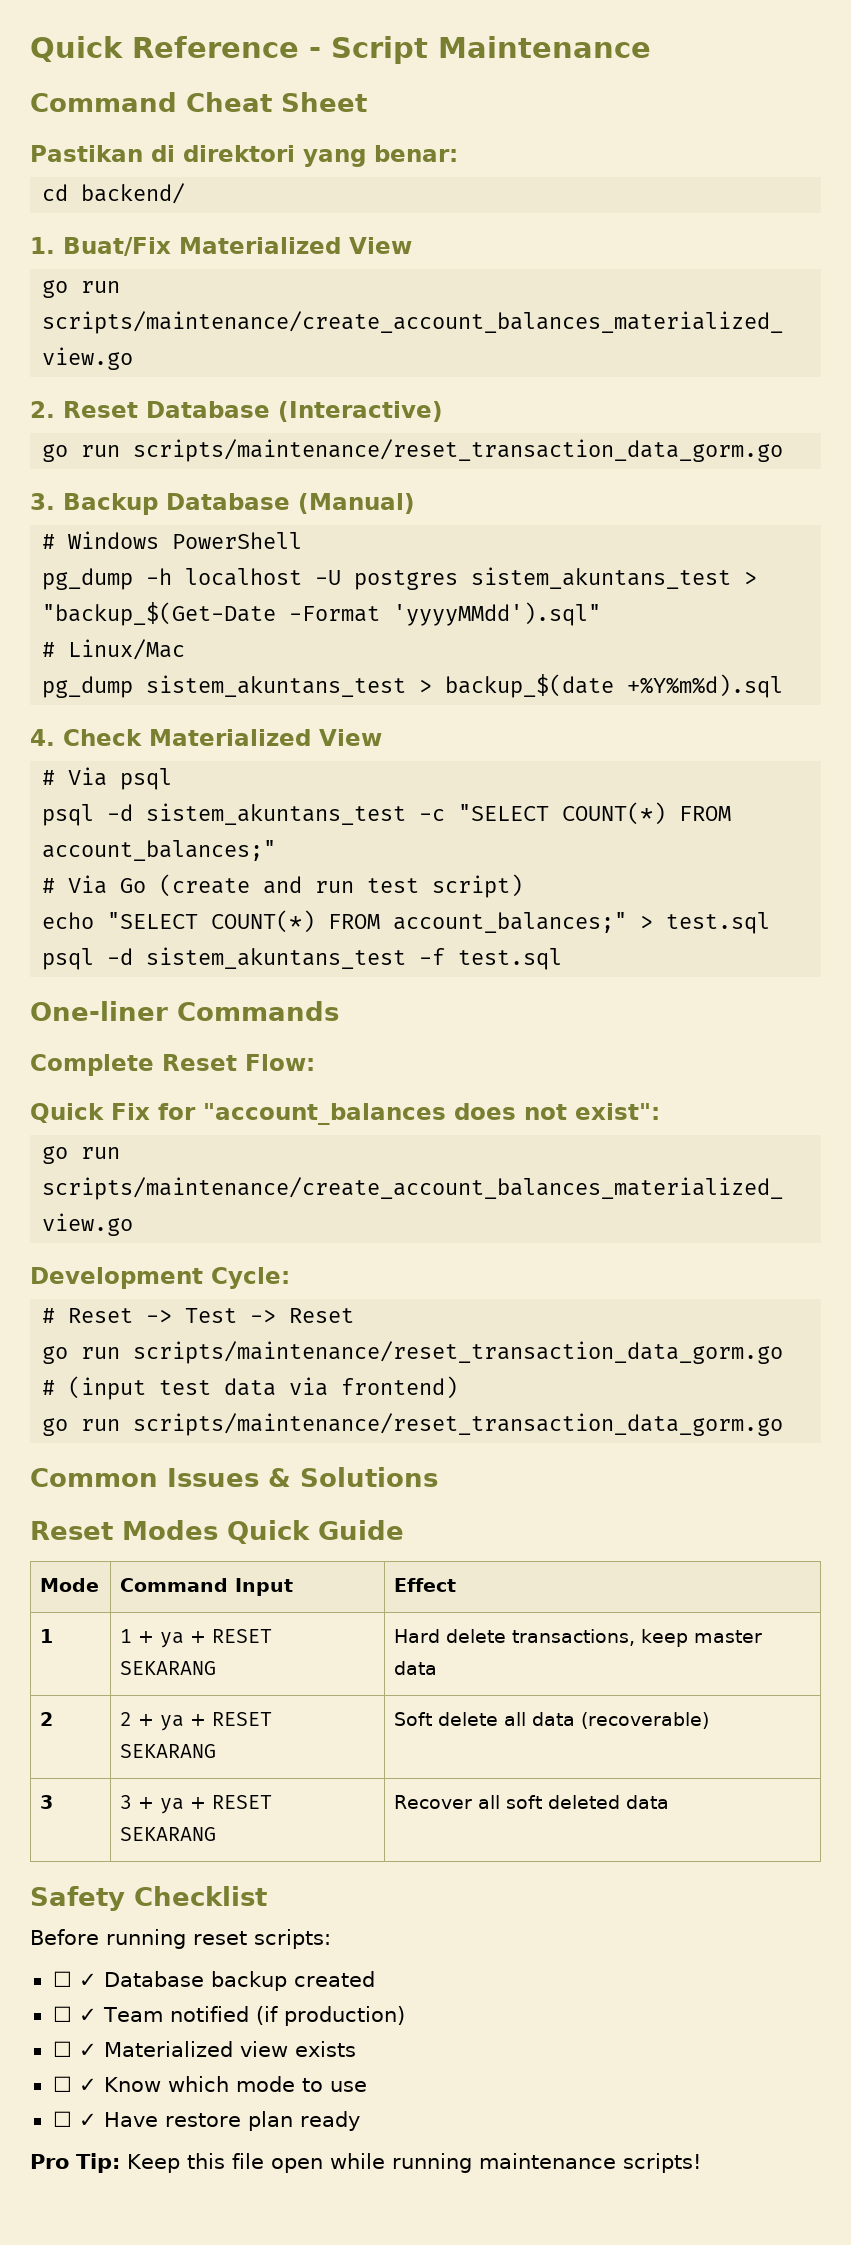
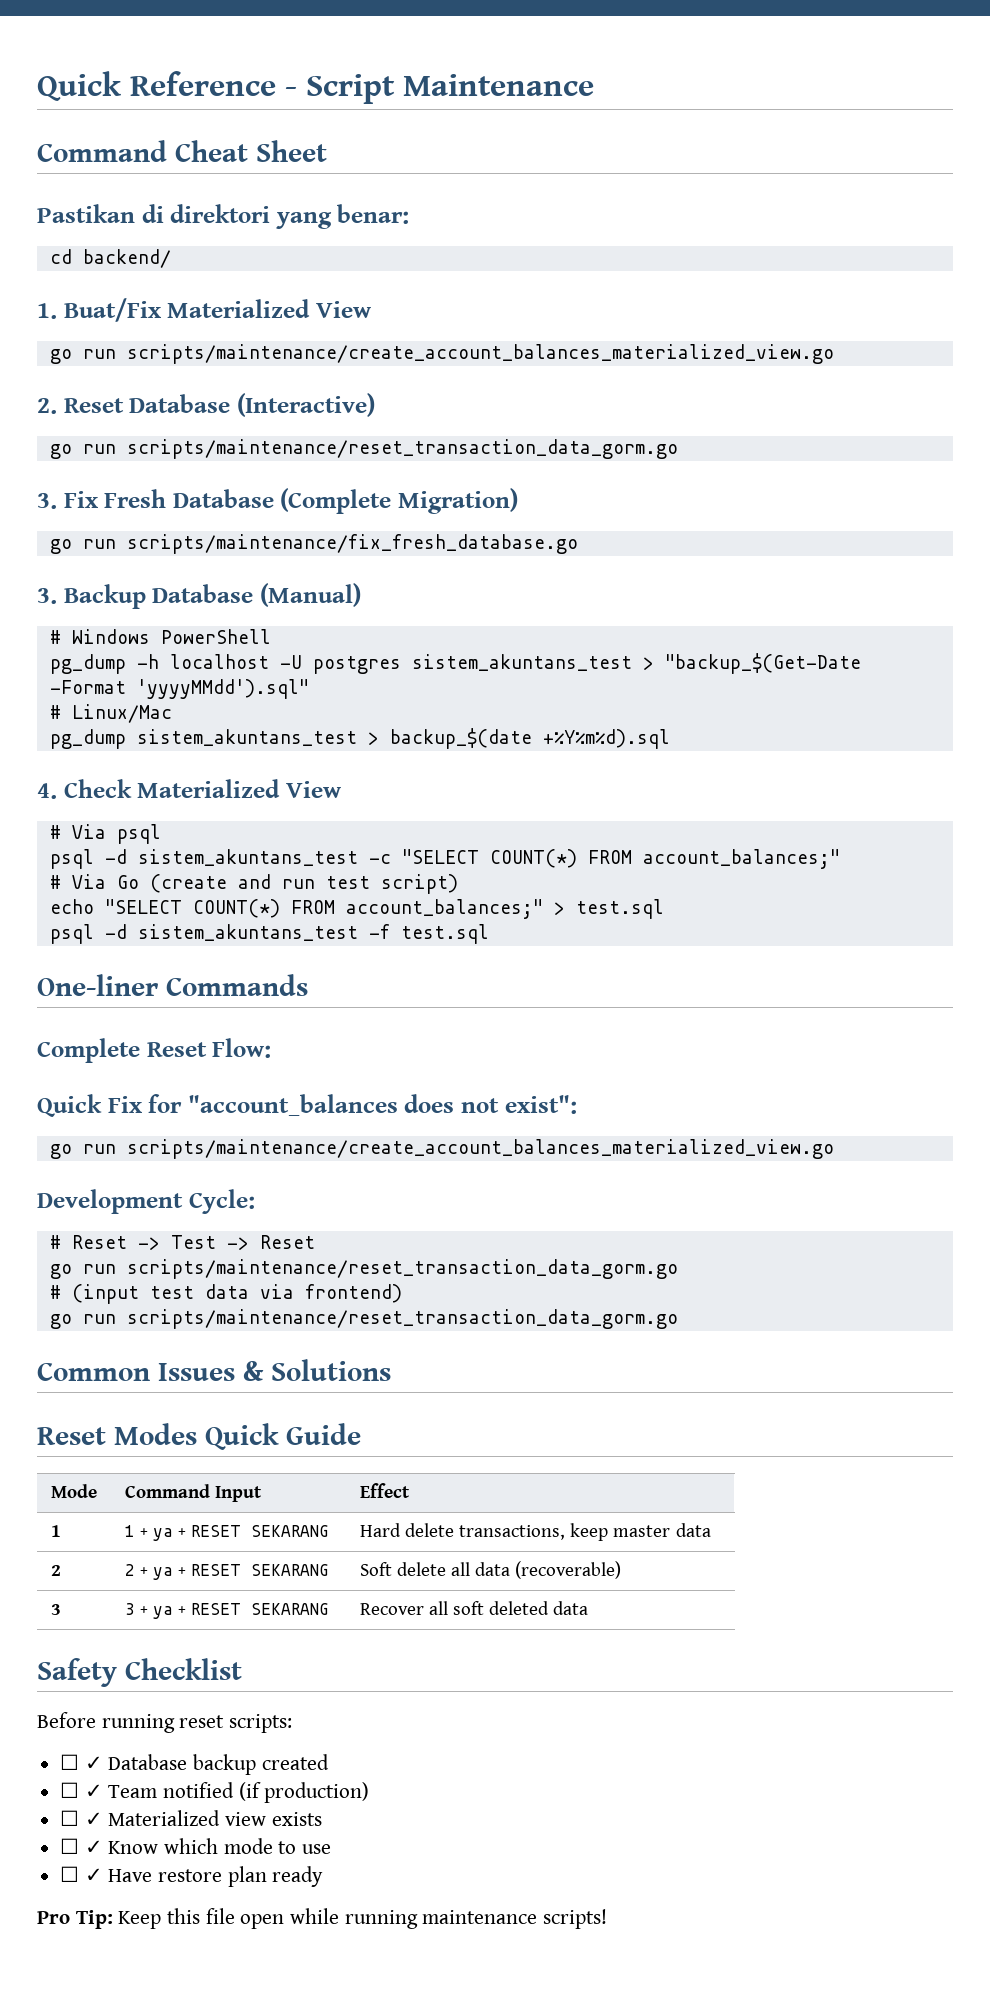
+ 3. Fix Fresh Database (Complete Migration)
+ go run scripts/maintenance/fix_fresh_database.go

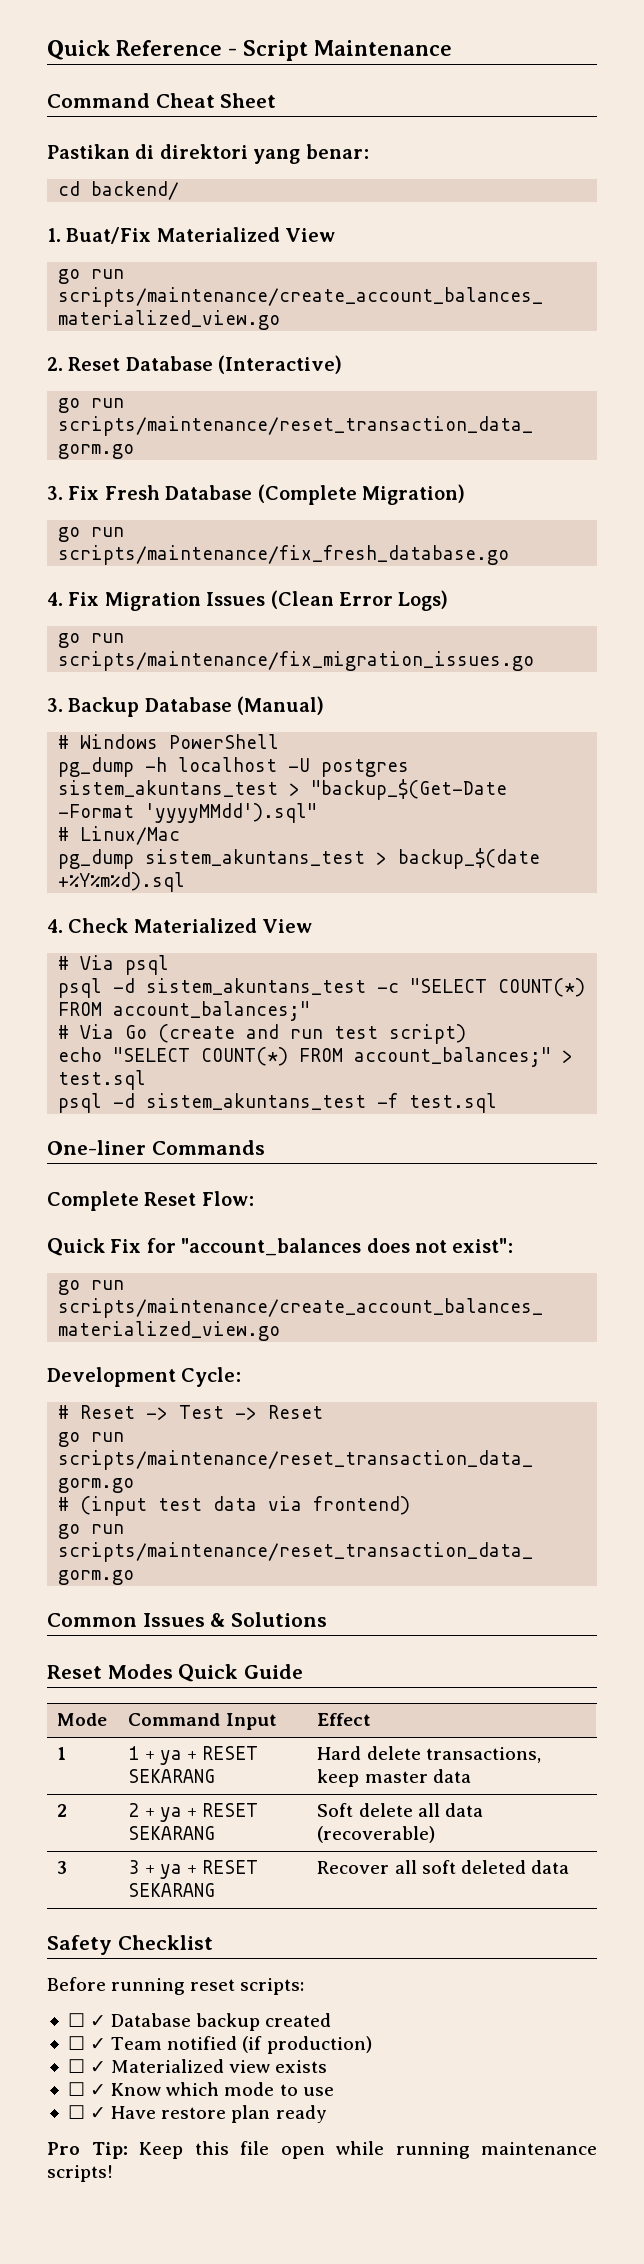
+ 4. Fix Migration Issues (Clean Error Logs)
+ go run scripts/maintenance/fix_migration_issues.go

